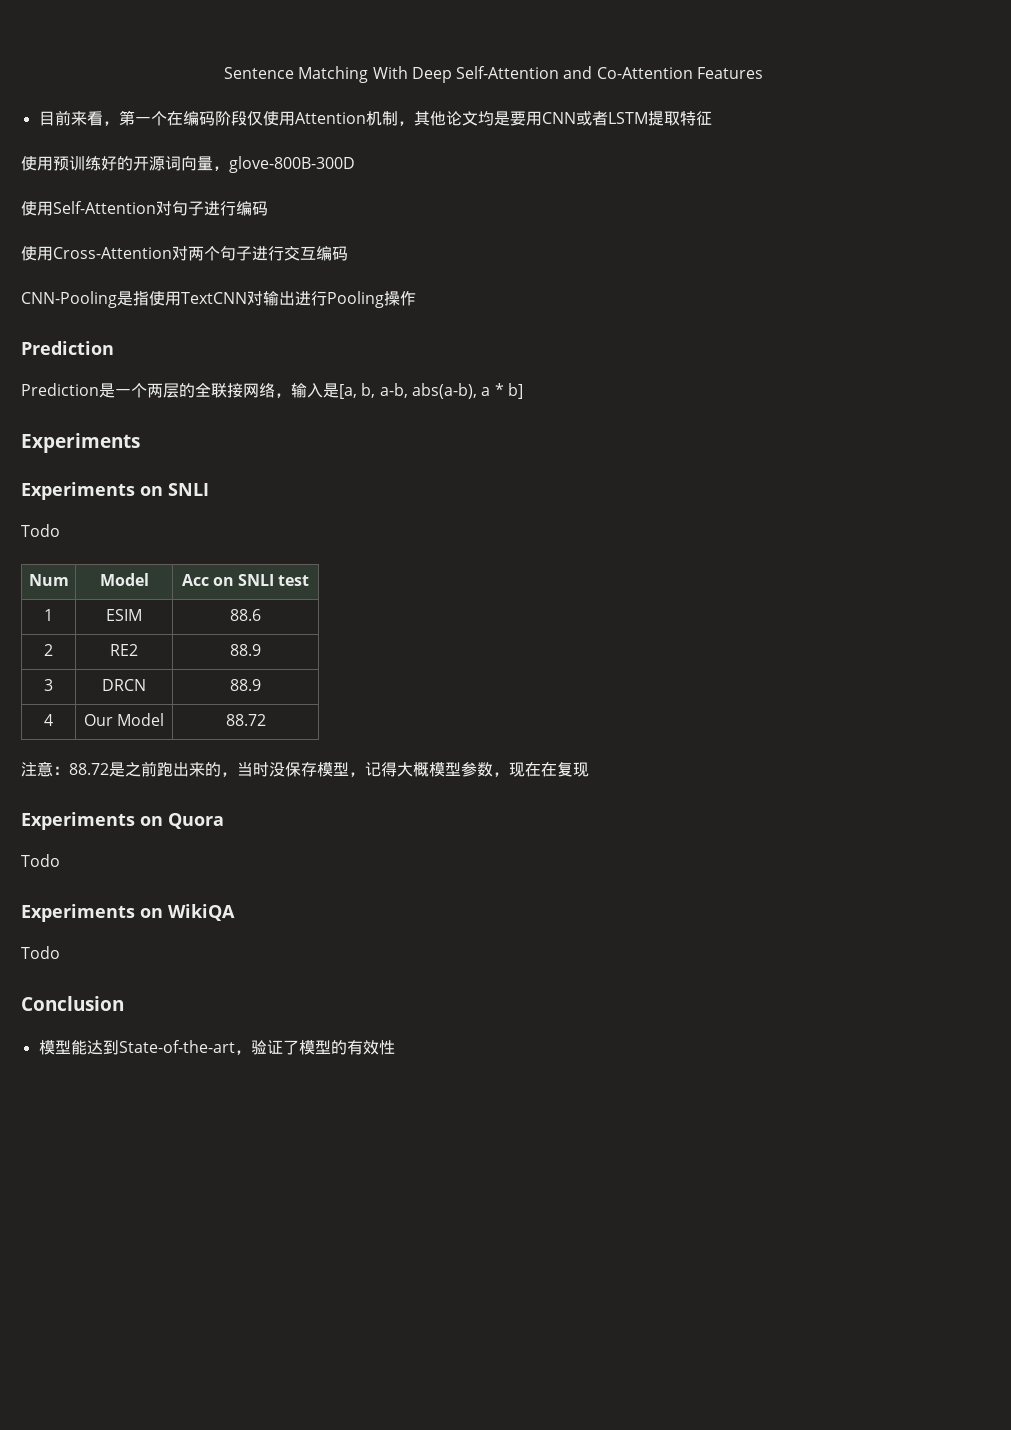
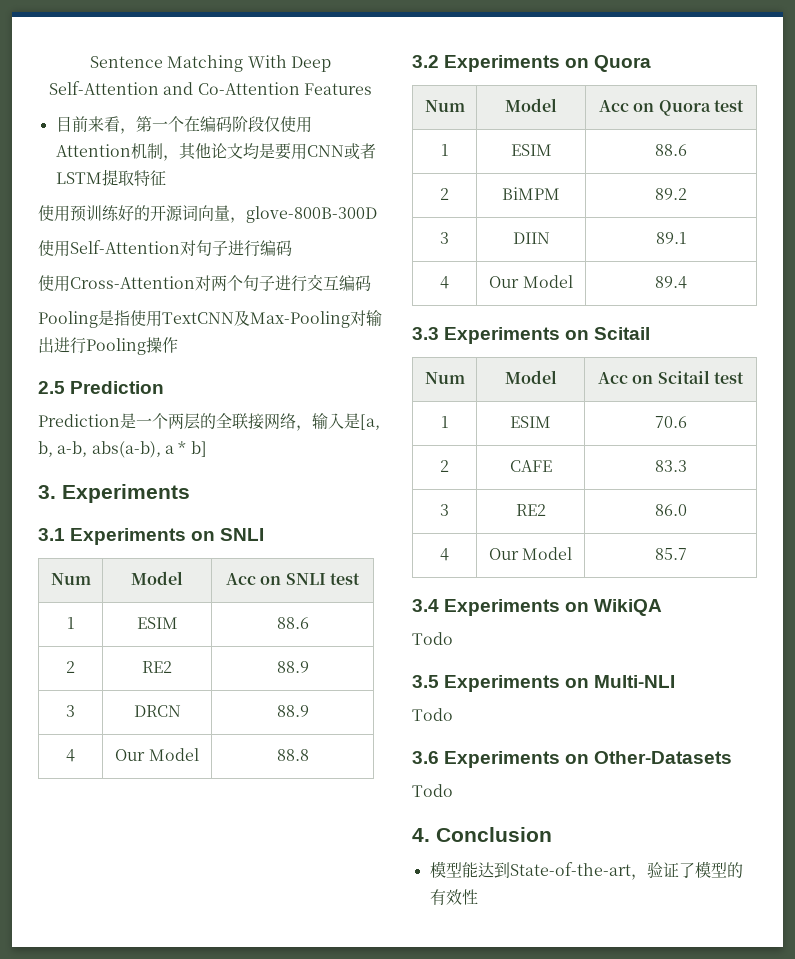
- CNN-Pooling是指使用TextCNN对输出进行Pooling操作
- Prediction
+ Pooling是指使用TextCNN及Max-Pooling对输出进行Pooling操作
+ 2.5 Prediction
  Prediction是一个两层的全联接网络，输入是[a, b, a-b, abs(a-b), a * b]
- Experiments
+ 3. Experiments
- Experiments on SNLI
- Todo
+ 3.1 Experiments on SNLI
- 4 | Our Model | 88.72
- 注意：88.72是之前跑出来的，当时没保存模型，记得大概模型参数，现在在复现
- Experiments on Quora
+ 4 | Our Model | 88.8
+ 3.2 Experiments on Quora
+ Num | Model | Acc on Quora test
+ 1 | ESIM | 88.6
+ 2 | BiMPM | 89.2
+ 3 | DIIN | 89.1
+ 4 | Our Model | 89.4
+ 3.3 Experiments on Scitail
+ Num | Model | Acc on Scitail test
+ 1 | ESIM | 70.6
+ 2 | CAFE | 83.3
+ 3 | RE2 | 86.0
+ 4 | Our Model | 85.7
+ 3.4 Experiments on WikiQA
  Todo
- Experiments on WikiQA
+ 3.5 Experiments on Multi-NLI
  Todo
- Conclusion
+ 3.6 Experiments on Other-Datasets
+ Todo
+ 4. Conclusion

